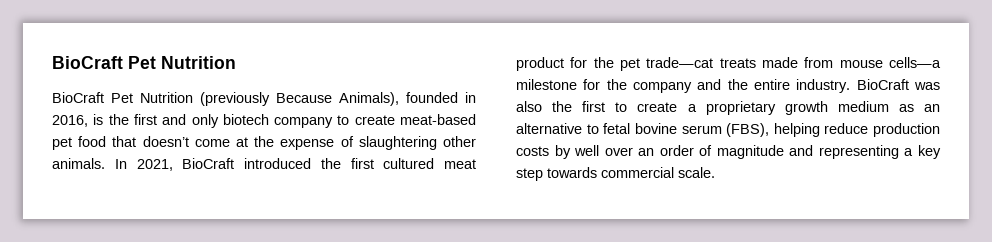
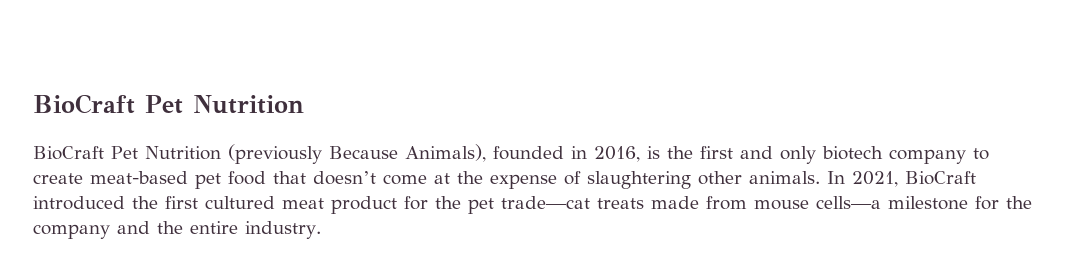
- BioCraft was also the first to create a proprietary growth medium as an alternative to fetal bovine serum (FBS), helping reduce production costs by well over an order of magnitude and representing a key step towards commercial scale.

